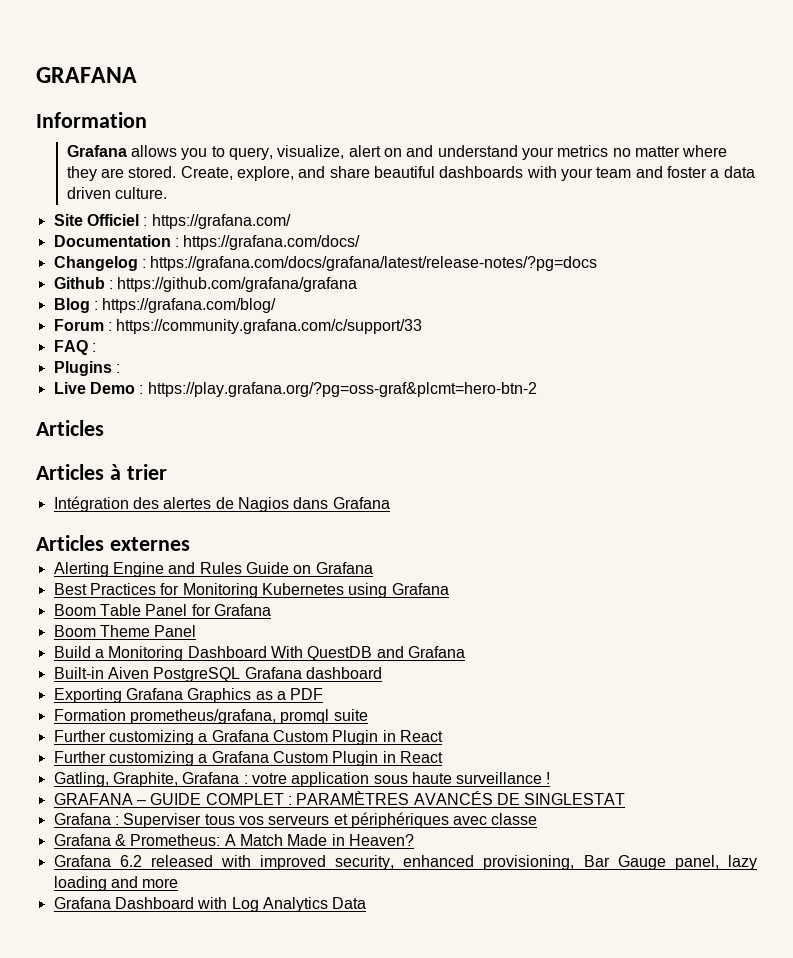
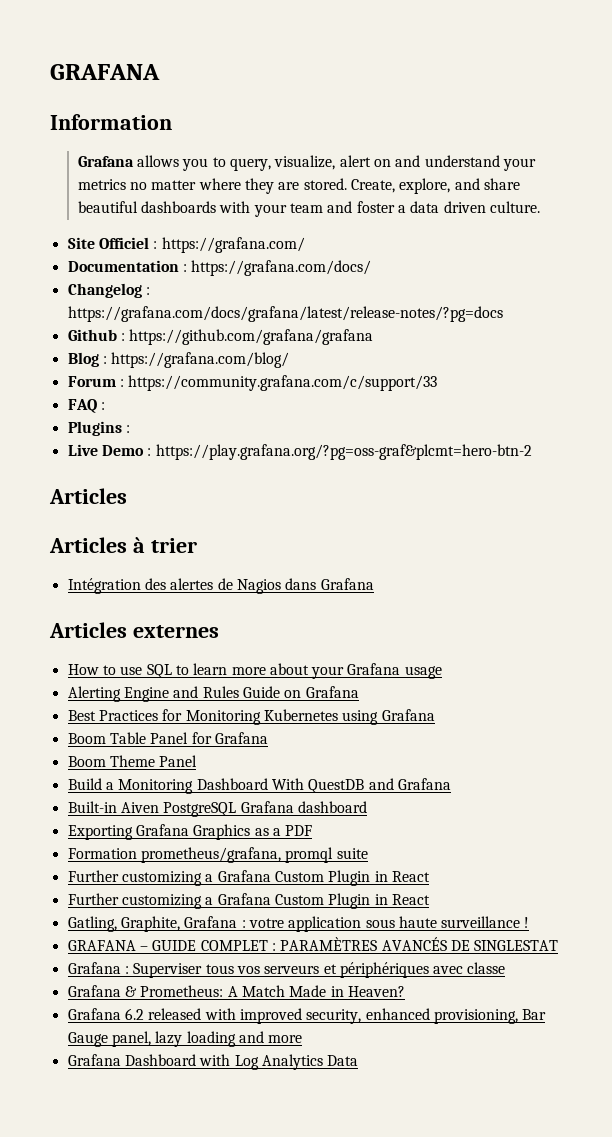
+ How to use SQL to learn more about your Grafana usage

